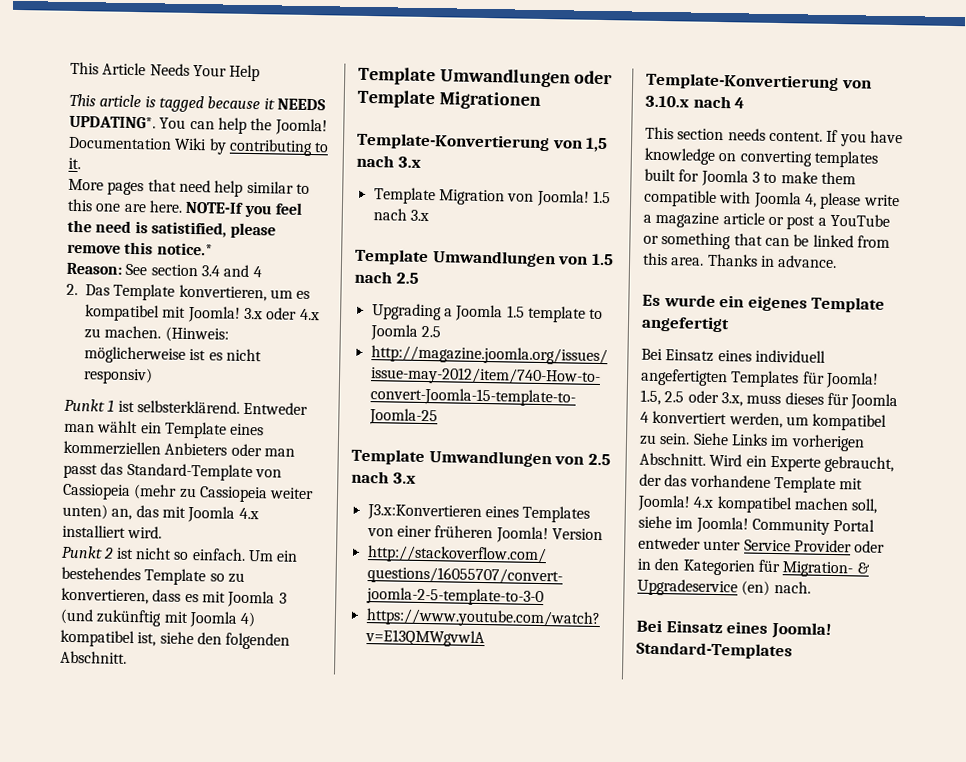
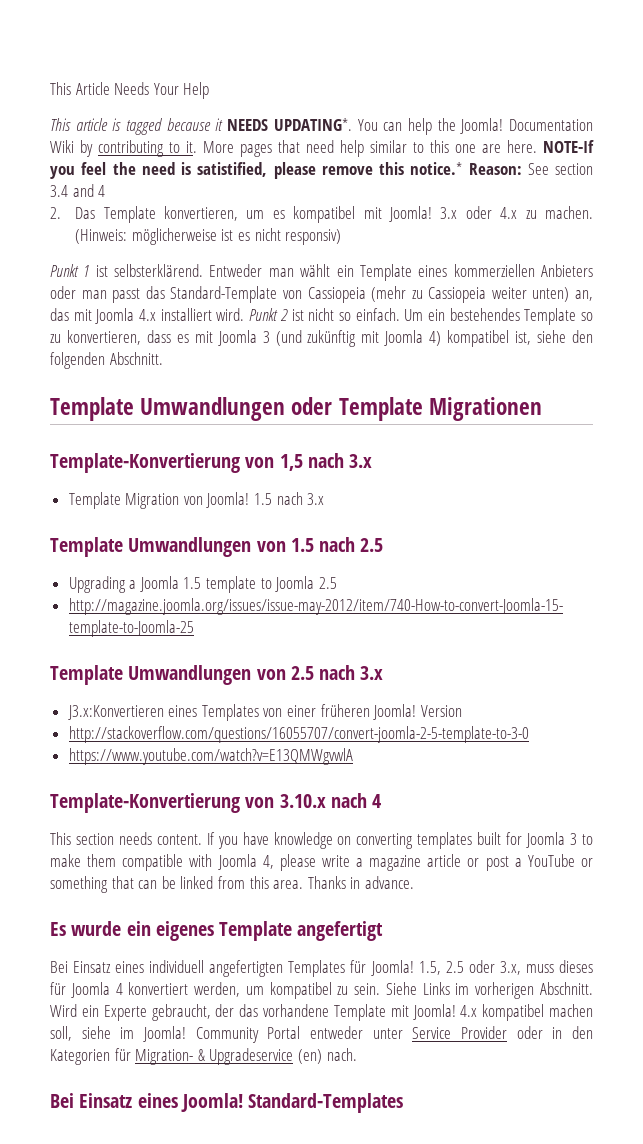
- Documentation Wiki by contributing to it.
- More pages that need help similar to this one are here.
+ Documentation Wiki by contributing to it. More pages that need help similar to this one are here.
- NOTE-If you feel the need is satistified, please remove this notice.*
- Reason: See section 3.4 and 4
+ NOTE-If you feel the need is satistified, please remove this notice.* Reason: See section 3.4 and 4
- Entweder man wählt ein Template eines kommerziellen Anbieters oder man passt das Standard-Template von Cassiopeia (mehr zu Cassiopeia weiter unten) an, das mit Joomla 4.x installiert wird.
- Punkt 2 ist nicht so einfach.
+ Entweder man wählt ein Template eines kommerziellen Anbieters oder man passt das Standard-Template von Cassiopeia (mehr zu Cassiopeia weiter unten) an, das mit Joomla 4.x installiert wird. Punkt 2 ist nicht so einfach.

